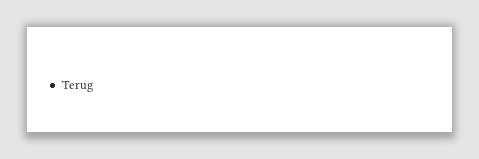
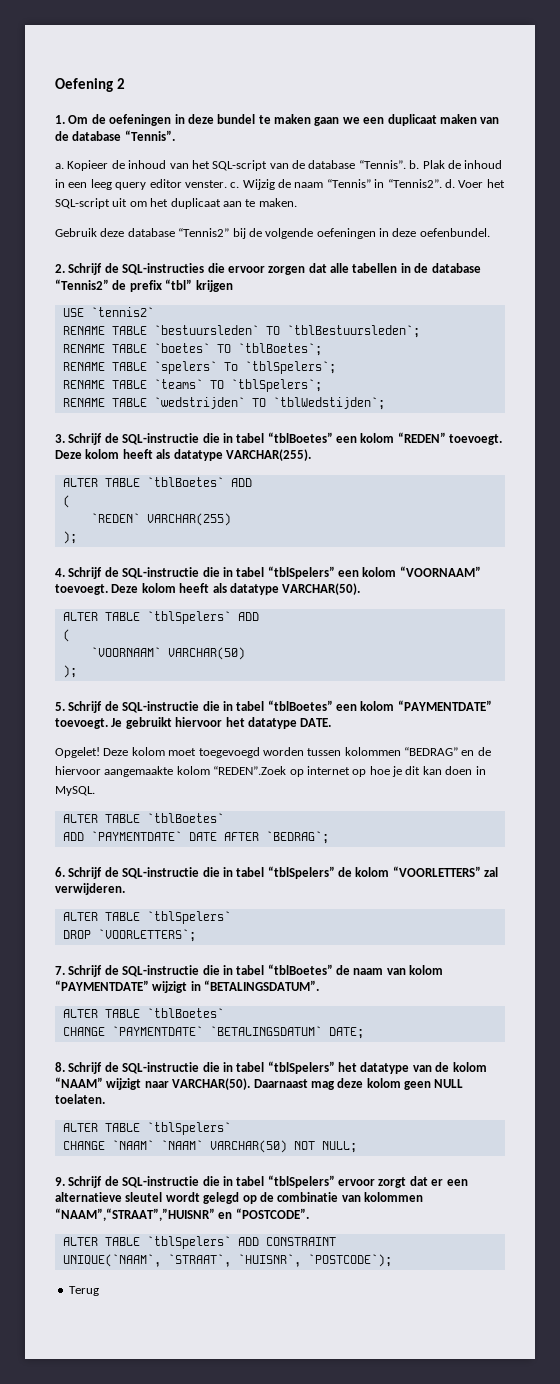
+ Oefening 2
+ 1. Om de oefeningen in deze bundel te maken gaan we een duplicaat maken van de database “Tennis”.
+ a. Kopieer de inhoud van het SQL-script van de database “Tennis”. b. Plak de inhoud in een leeg query editor venster. c. Wijzig de naam “Tennis” in “Tennis2”. d. Voer het SQL-script uit om het duplicaat aan te maken.
+ Gebruik deze database “Tennis2” bij de volgende oefeningen in deze oefenbundel.
+ 2. Schrijf de SQL-instructies die ervoor zorgen dat alle tabellen in de database “Tennis2” de prefix “tbl” krijgen
+ USE `tennis2`
+ RENAME TABLE `bestuursleden` TO `tblBestuursleden`;
+ RENAME TABLE `boetes` TO `tblBoetes`;
+ RENAME TABLE `spelers` To `tblSpelers`;
+ RENAME TABLE `teams` TO `tblSpelers`;
+ RENAME TABLE `wedstrijden` TO `tblWedstijden`;
+ 3. Schrijf de SQL-instructie die in tabel “tblBoetes” een kolom “REDEN” toevoegt. Deze kolom heeft als datatype VARCHAR(255).
+ ALTER TABLE `tblBoetes` ADD
+ (
+ `REDEN` VARCHAR(255)
+ );
+ 4. Schrijf de SQL-instructie die in tabel “tblSpelers” een kolom “VOORNAAM” toevoegt. Deze kolom heeft als datatype VARCHAR(50).
+ ALTER TABLE `tblSpelers` ADD
+ (
+ `VOORNAAM` VARCHAR(50)
+ );
+ 5. Schrijf de SQL-instructie die in tabel “tblBoetes” een kolom “PAYMENTDATE” toevoegt. Je gebruikt hiervoor het datatype DATE.
+ Opgelet! Deze kolom moet toegevoegd worden tussen kolommen “BEDRAG” en de hiervoor aangemaakte kolom “REDEN”.Zoek op internet op hoe je dit kan doen in MySQL.
+ ALTER TABLE `tblBoetes`
+ ADD `PAYMENTDATE` DATE AFTER `BEDRAG`;
+ 6. Schrijf de SQL-instructie die in tabel “tblSpelers” de kolom “VOORLETTERS” zal verwijderen.
+ ALTER TABLE `tblSpelers`
+ DROP `VOORLETTERS`;
+ 7. Schrijf de SQL-instructie die in tabel “tblBoetes” de naam van kolom “PAYMENTDATE” wijzigt in “BETALINGSDATUM”.
+ ALTER TABLE `tblBoetes`
+ CHANGE `PAYMENTDATE` `BETALINGSDATUM` DATE;
+ 8. Schrijf de SQL-instructie die in tabel “tblSpelers” het datatype van de kolom “NAAM” wijzigt naar VARCHAR(50). Daarnaast mag deze kolom geen NULL toelaten.
+ ALTER TABLE `tblSpelers`
+ CHANGE `NAAM` `NAAM` VARCHAR(50) NOT NULL;
+ 9. Schrijf de SQL-instructie die in tabel “tblSpelers” ervoor zorgt dat er een alternatieve sleutel wordt gelegd op de combinatie van kolommen “NAAM”,“STRAAT”,”HUISNR” en “POSTCODE”.
+ ALTER TABLE `tblSpelers` ADD CONSTRAINT
+ UNIQUE(`NAAM`, `STRAAT`, `HUISNR`, `POSTCODE`);

